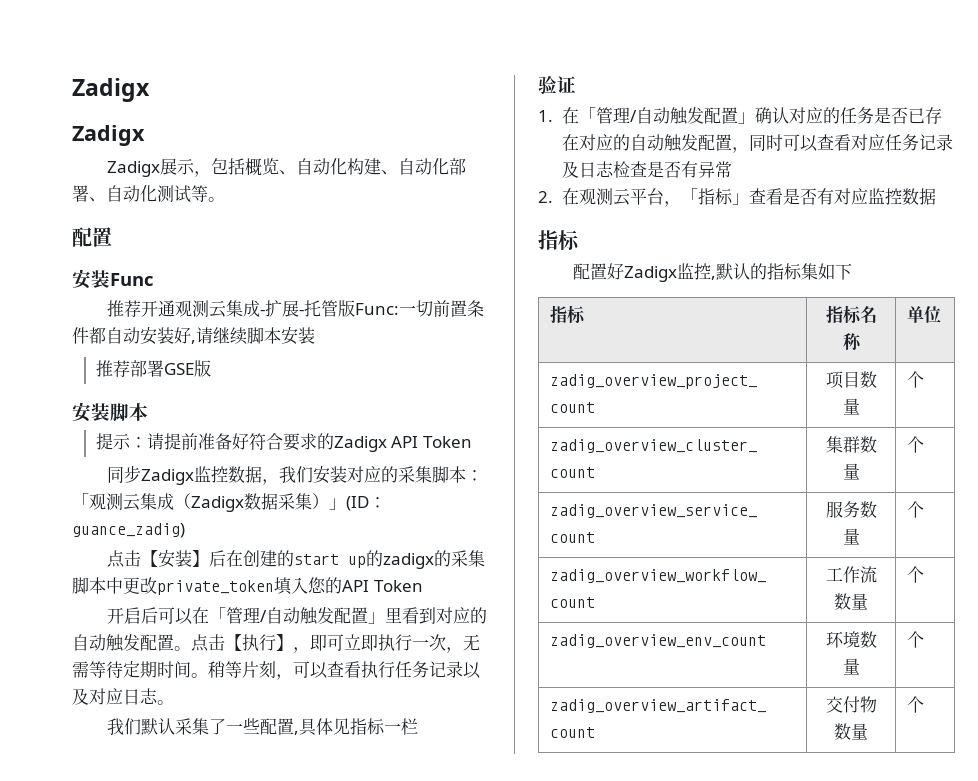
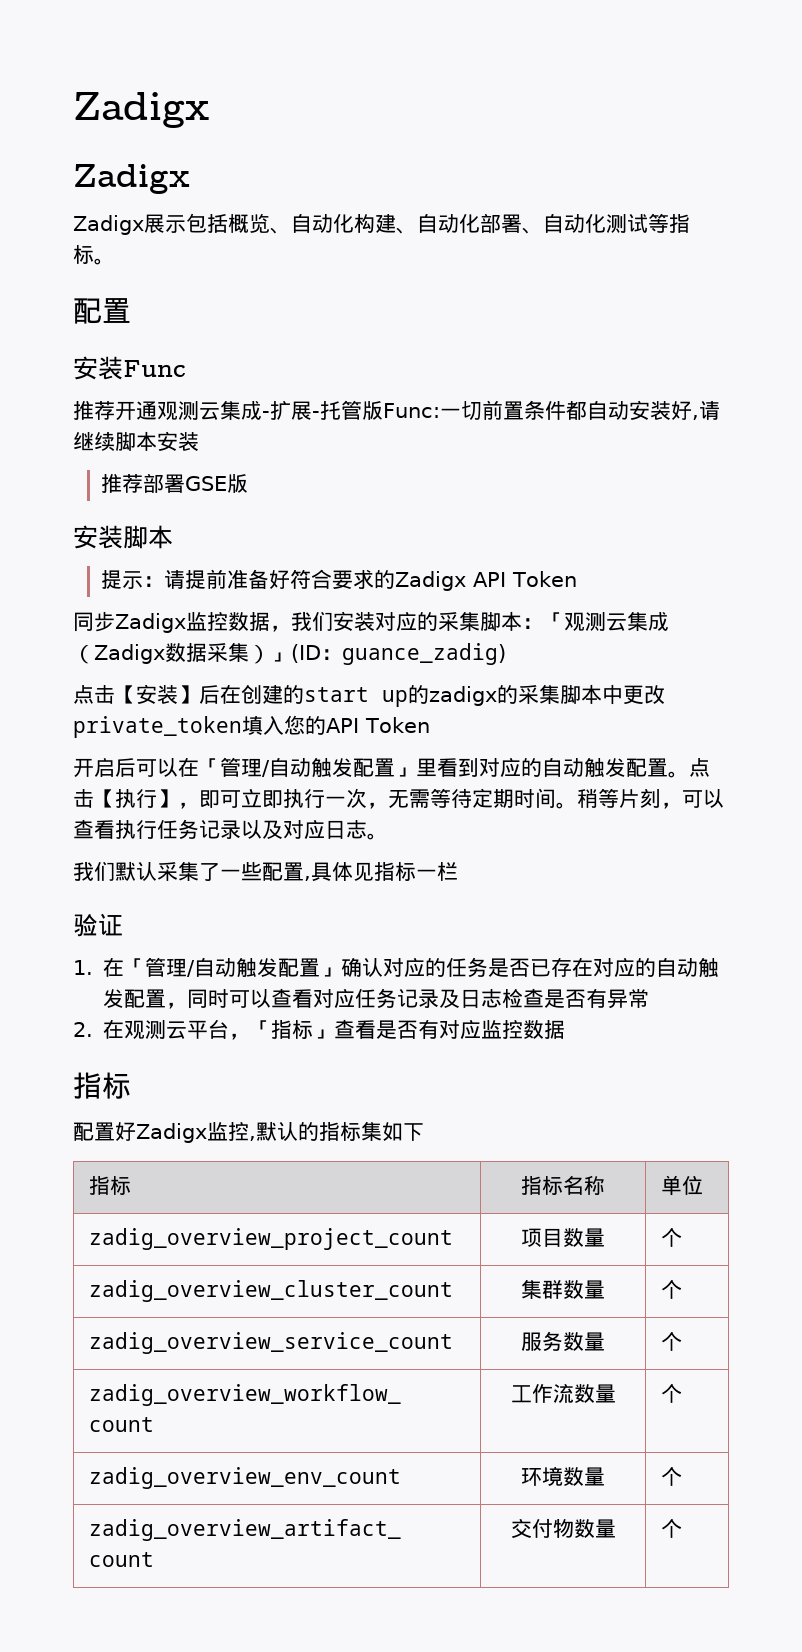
- Zadigx展示，包括概览、自动化构建、自动化部署、自动化测试等。
+ Zadigx展示包括概览、自动化构建、自动化部署、自动化测试等指标。

